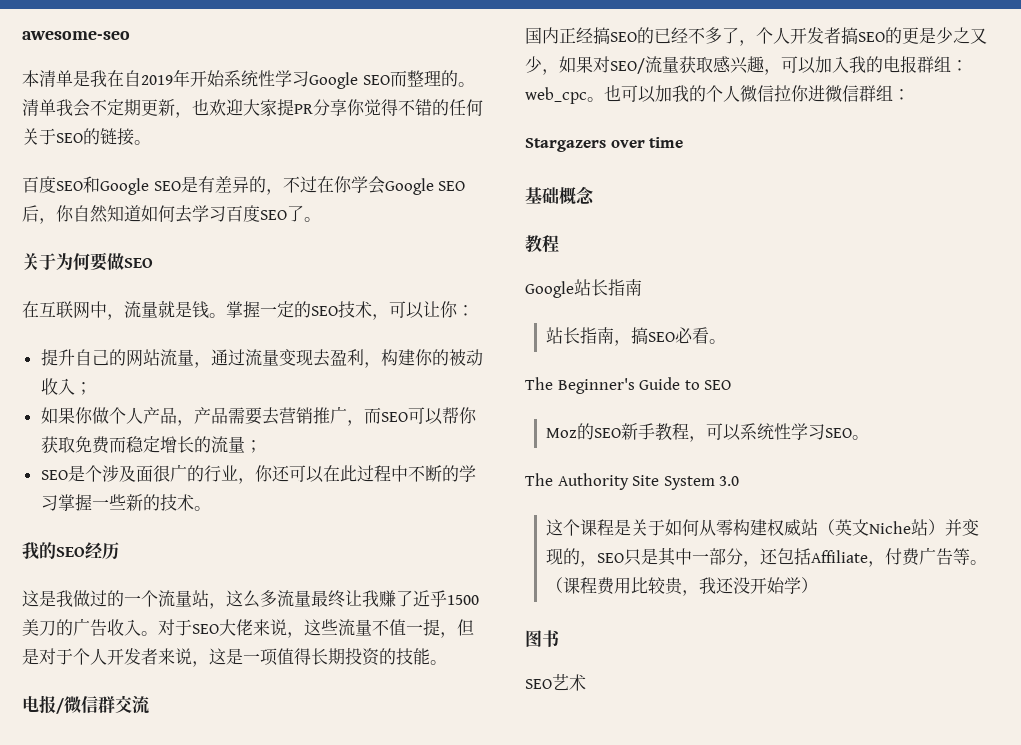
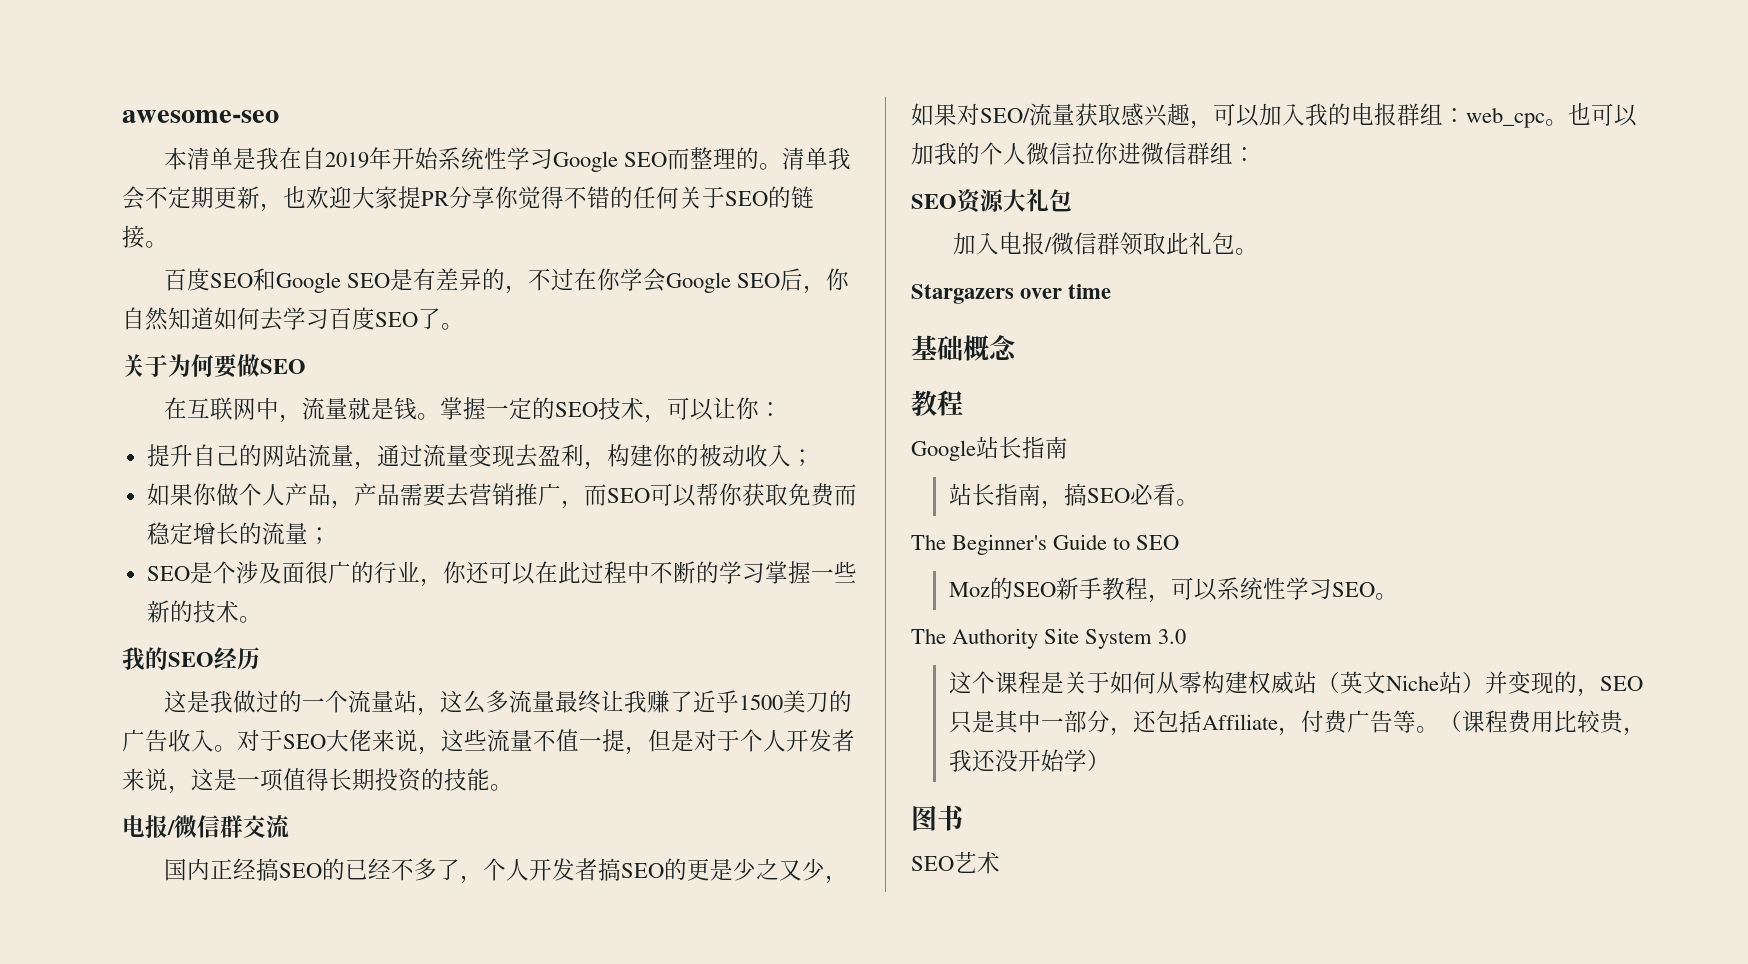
+ SEO资源大礼包
+ 加入电报/微信群领取此礼包。

